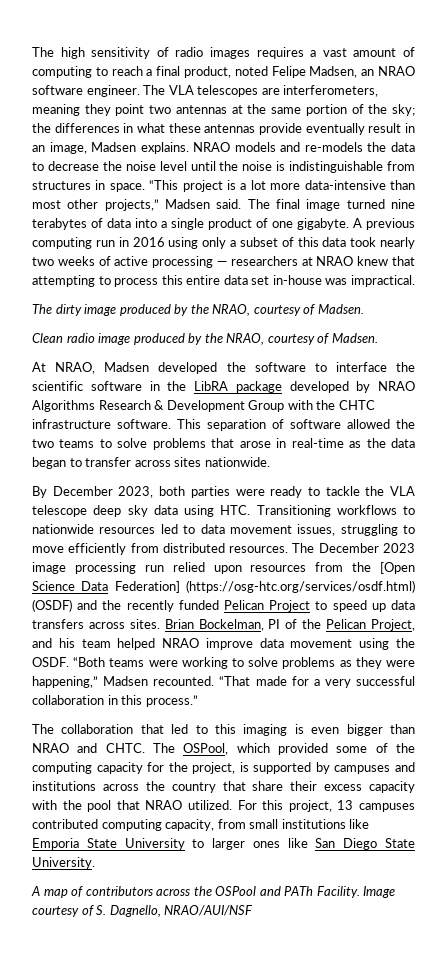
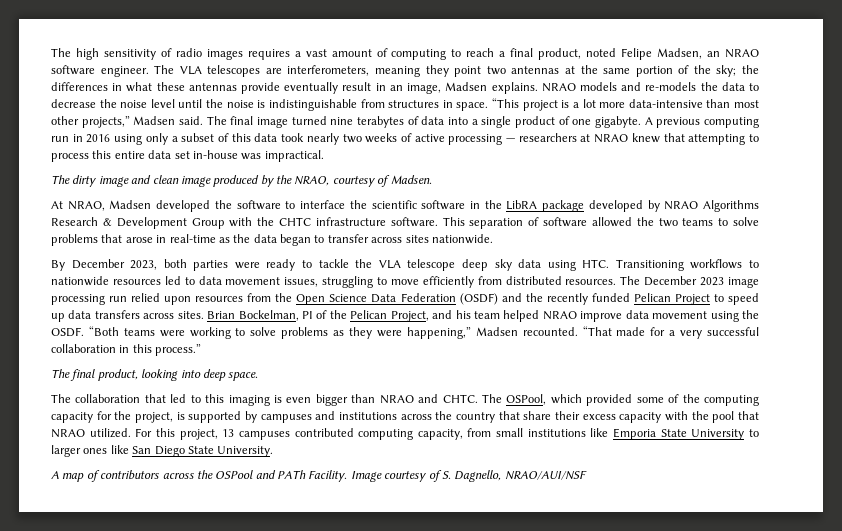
- The dirty image produced by the NRAO, courtesy of Madsen.
- Clean radio image produced by the NRAO, courtesy of Madsen.
+ The dirty image and clean image produced by the NRAO, courtesy of Madsen.
- The December 2023 image processing run relied upon resources from the [Open Science Data Federation] (https://osg-htc.org/services/osdf.html) (OSDF) and the recently funded Pelican Project to speed up data transfers across sites.
+ The December 2023 image processing run relied upon resources from the Open Science Data Federation (OSDF) and the recently funded Pelican Project to speed up data transfers across sites.
+ The final product, looking into deep space.

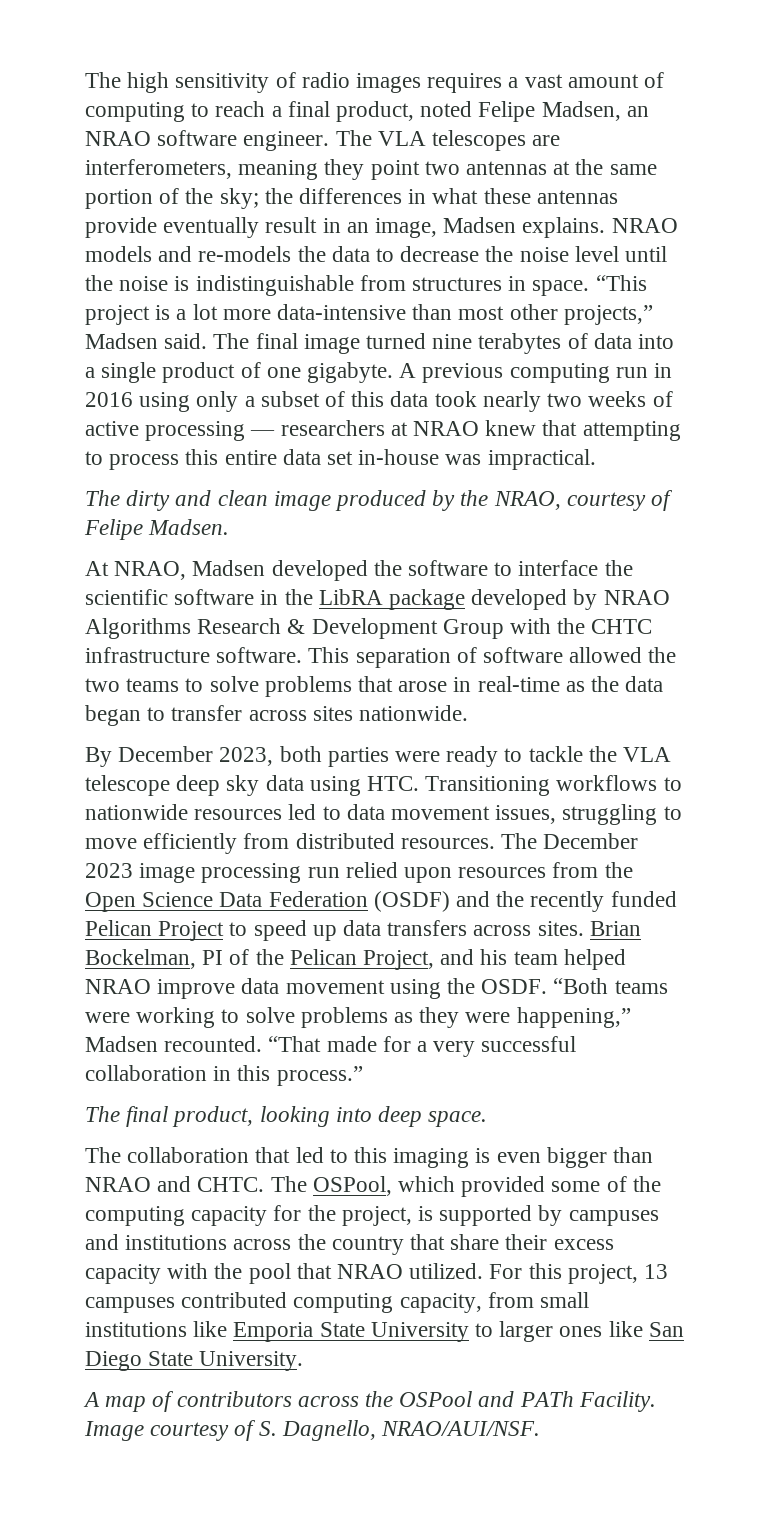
- The dirty image and clean image produced by the NRAO, courtesy of Madsen.
+ The dirty and clean image produced by the NRAO, courtesy of Felipe Madsen.
- Image courtesy of S. Dagnello, NRAO/AUI/NSF
+ Image courtesy of S. Dagnello, NRAO/AUI/NSF.

